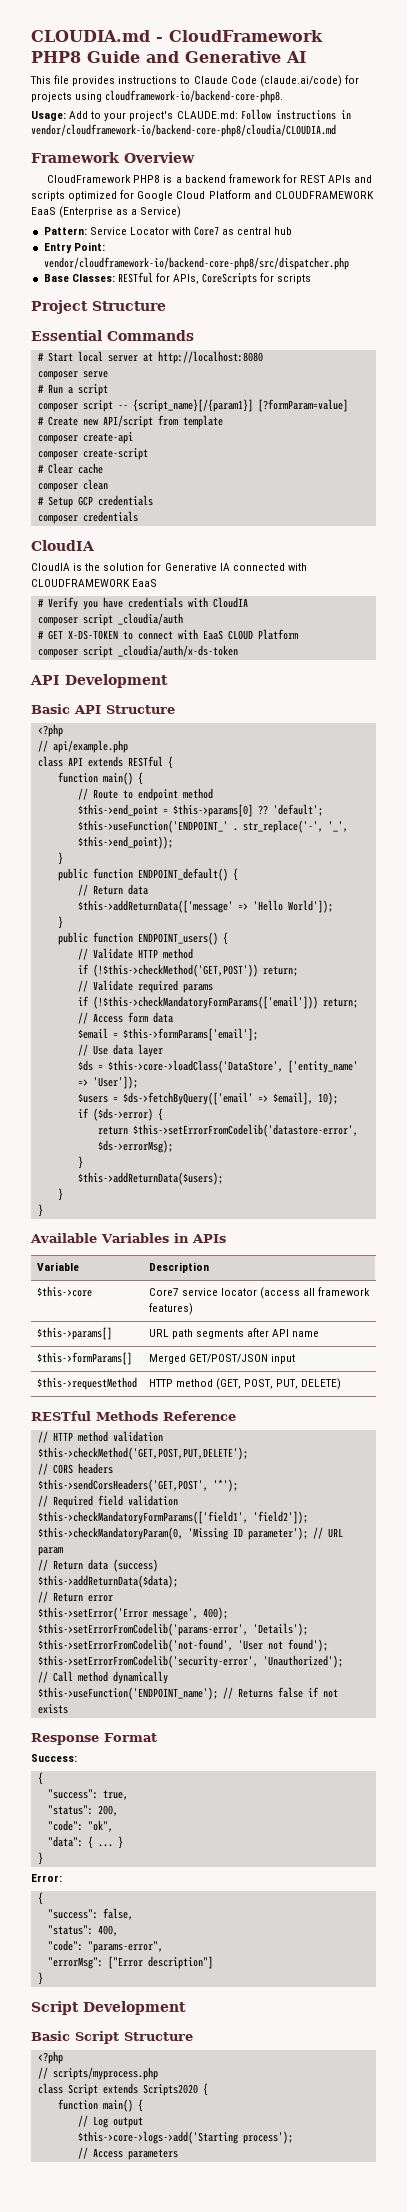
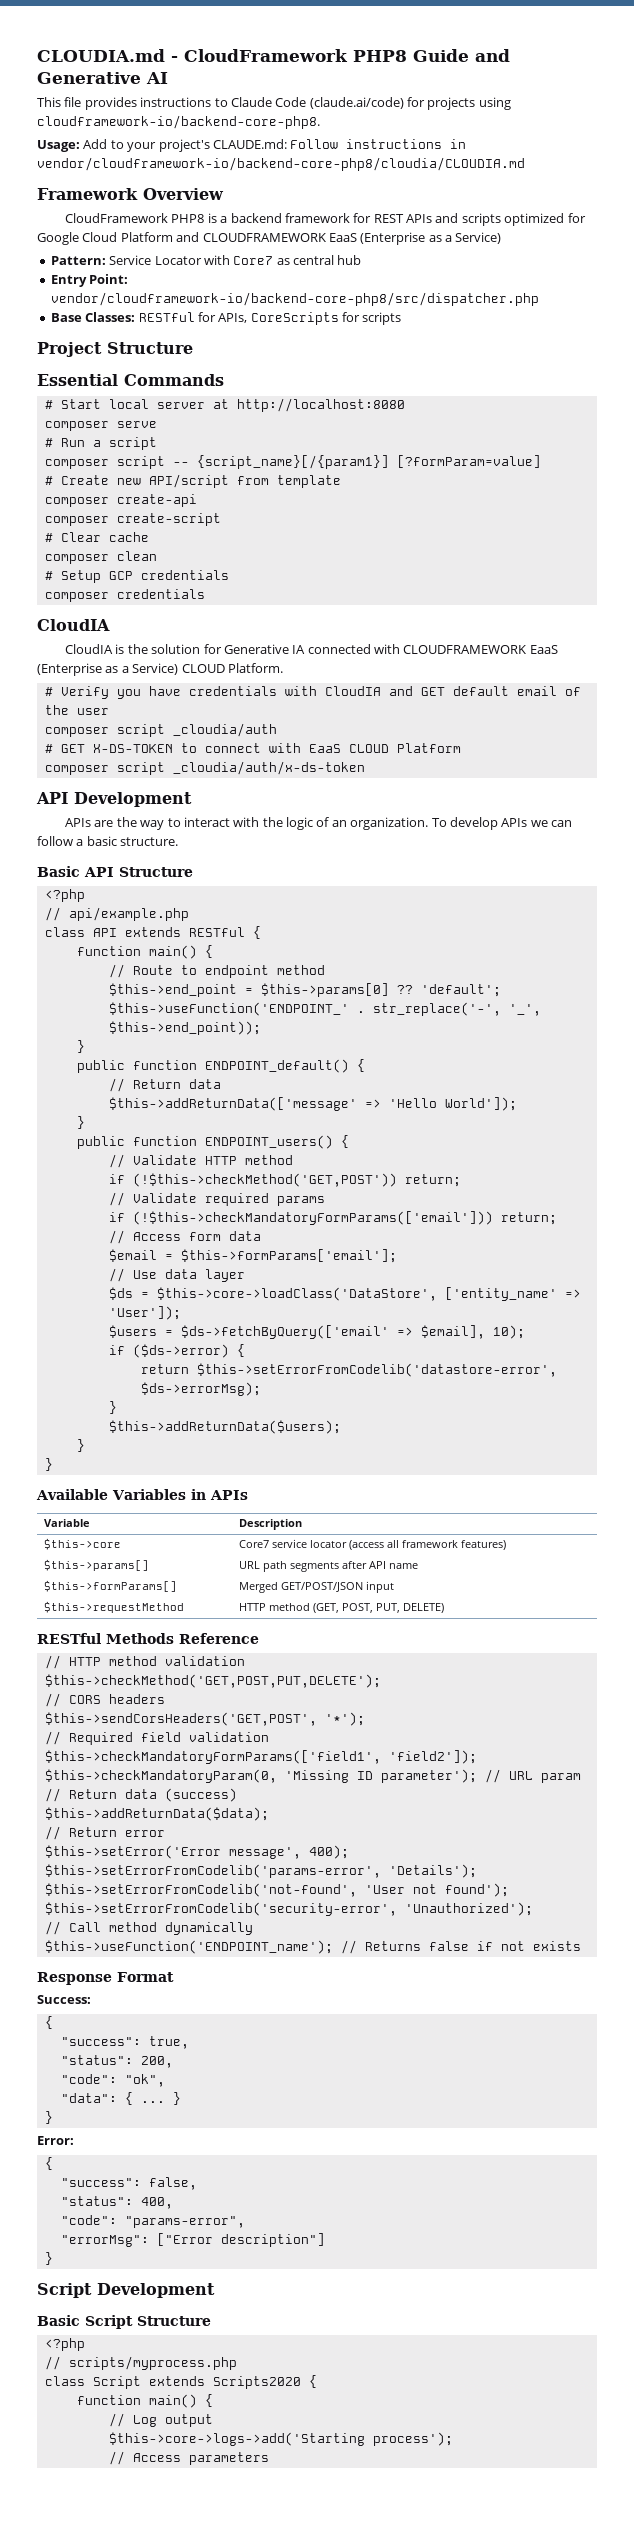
- CloudIA is the solution for Generative IA connected with CLOUDFRAMEWORK EaaS
+ CloudIA is the solution for Generative IA connected with CLOUDFRAMEWORK EaaS (Enterprise as a Service) CLOUD Platform.
- # Verify you have credentials with CloudIA
+ # Verify you have credentials with CloudIA and GET default email of the user
+ APIs are the way to interact with the logic of an organization. To develop APIs we can follow a basic structure.

